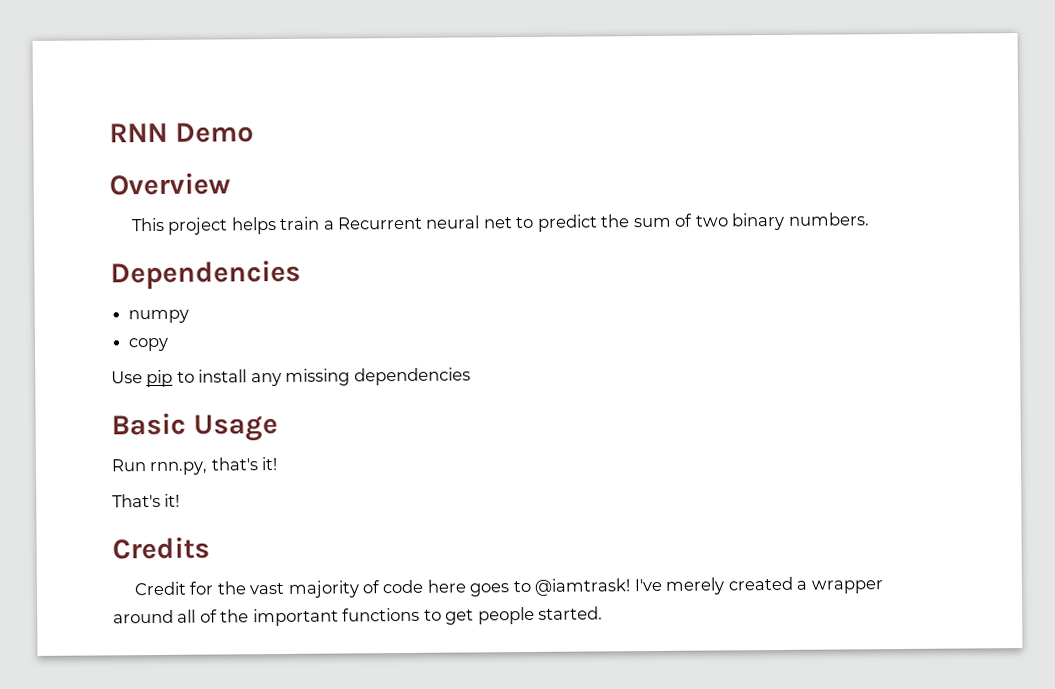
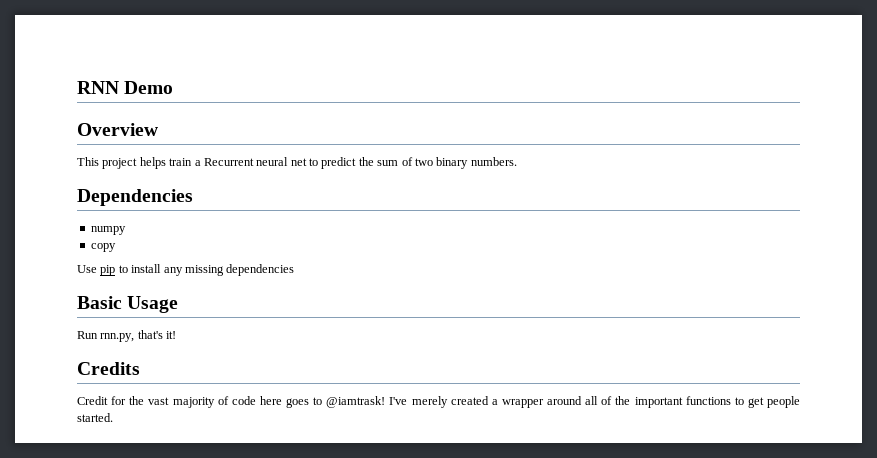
- That's it!

